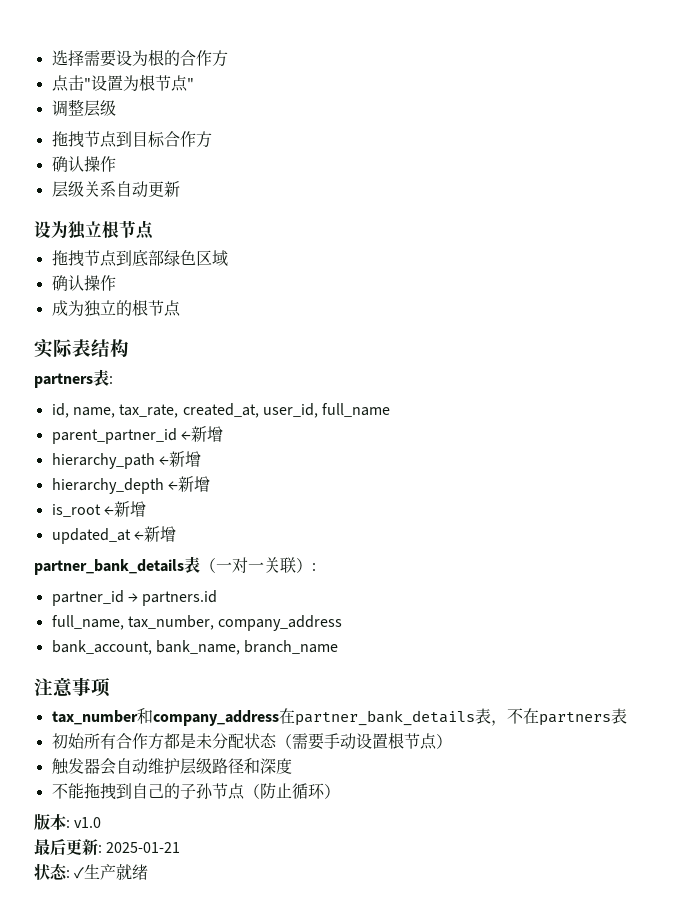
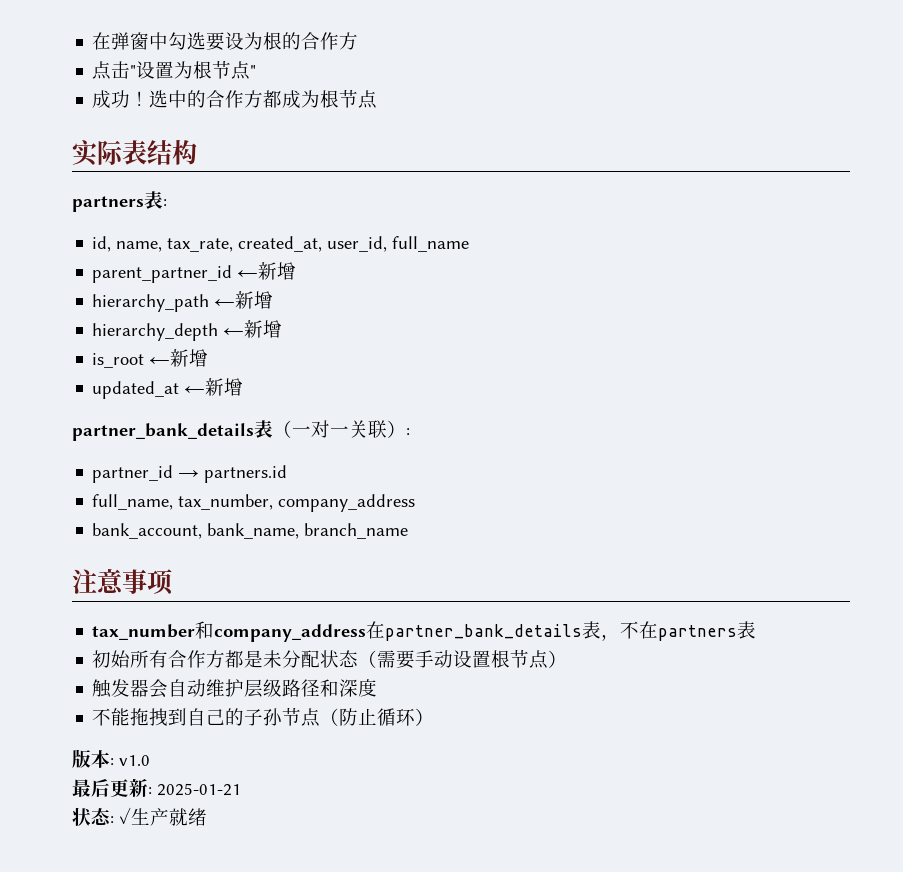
- 选择需要设为根的合作方
+ 在弹窗中勾选要设为根的合作方
- 调整层级
- 拖拽节点到目标合作方
- 确认操作
- 层级关系自动更新
- 设为独立根节点
- 拖拽节点到底部绿色区域
- 确认操作
- 成为独立的根节点
+ 成功！选中的合作方都成为根节点

